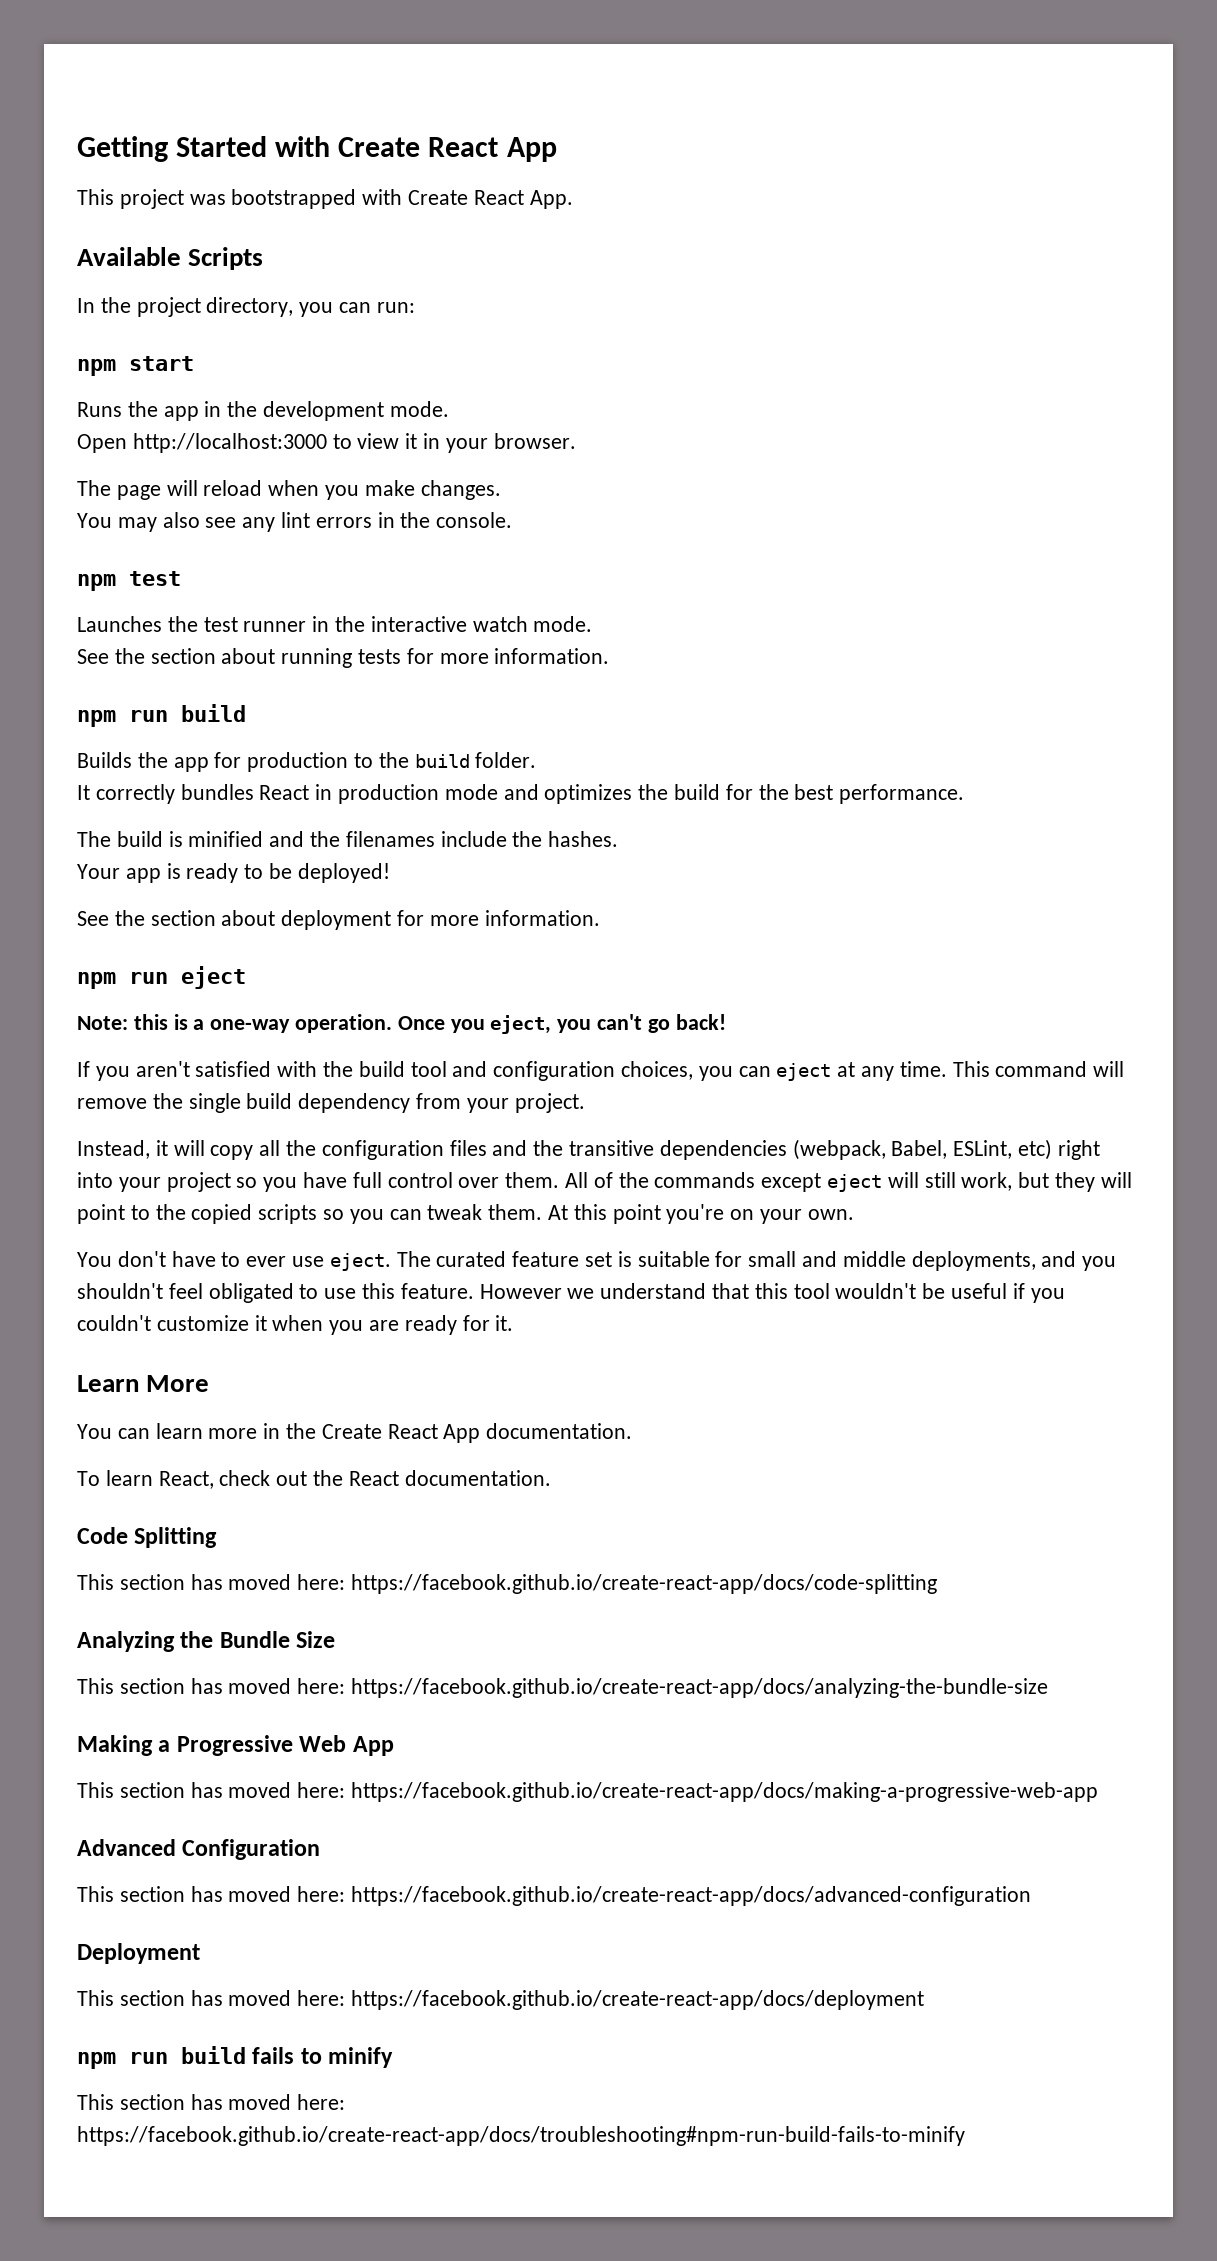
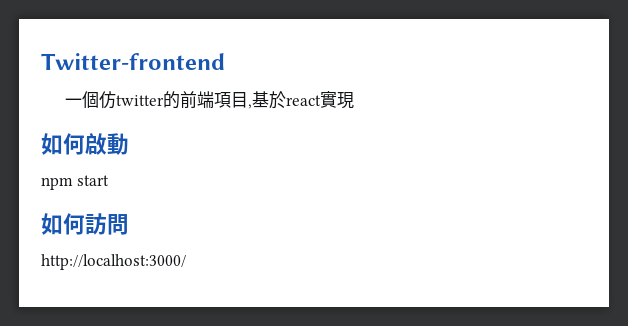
- Getting Started with Create React App
- This project was bootstrapped with Create React App.
- Available Scripts
- In the project directory, you can run:
+ Twitter-frontend
+ 一個仿twitter的前端項目,基於react實現
+ 如何啟動
  npm start
- Runs the app in the development mode.
- Open http://localhost:3000 to view it in your browser.
- The page will reload when you make changes.
- You may also see any lint errors in the console.
- npm test
- Launches the test runner in the interactive watch mode.
- See the section about running tests for more information.
- npm run build
- Builds the app for production to the build folder.
- It correctly bundles React in production mode and optimizes the build for the best performance.
- The build is minified and the filenames include the hashes.
- Your app is ready to be deployed!
- See the section about deployment for more information.
- npm run eject
- Note: this is a one-way operation. Once you eject, you can't go back!
- If you aren't satisfied with the build tool and configuration choices, you can eject at any time. This command will remove the single build dependency from your project.
- Instead, it will copy all the configuration files and the transitive dependencies (webpack, Babel, ESLint, etc) right into your project so you have full control over them. All of the commands except eject will still work, but they will point to the copied scripts so you can tweak them. At this point you're on your own.
- You don't have to ever use eject. The curated feature set is suitable for small and middle deployments, and you shouldn't feel obligated to use this feature. However we understand that this tool wouldn't be useful if you couldn't customize it when you are ready for it.
- Learn More
- You can learn more in the Create React App documentation.
- To learn React, check out the React documentation.
- Code Splitting
- This section has moved here: https://facebook.github.io/create-react-app/docs/code-splitting
- Analyzing the Bundle Size
- This section has moved here: https://facebook.github.io/create-react-app/docs/analyzing-the-bundle-size
- Making a Progressive Web App
- This section has moved here: https://facebook.github.io/create-react-app/docs/making-a-progressive-web-app
- Advanced Configuration
- This section has moved here: https://facebook.github.io/create-react-app/docs/advanced-configuration
- Deployment
- This section has moved here: https://facebook.github.io/create-react-app/docs/deployment
- npm run build fails to minify
- This section has moved here: https://facebook.github.io/create-react-app/docs/troubleshooting#npm-run-build-fails-to-minify
+ 如何訪問
+ http://localhost:3000/

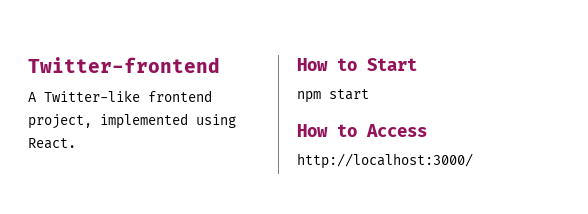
- 一個仿twitter的前端項目,基於react實現
- 如何啟動
+ A Twitter-like frontend project, implemented using React.
+ How to Start
- 如何訪問
+ How to Access

